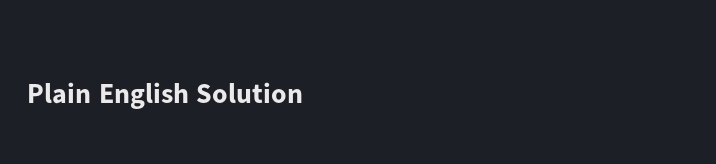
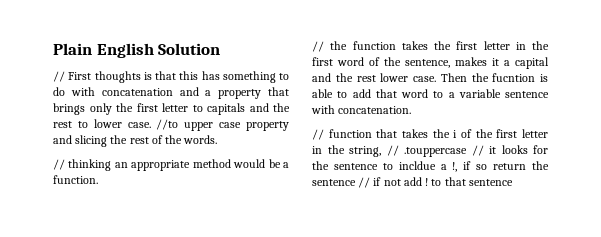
+ // First thoughts is that this has something to do with concatenation and a property that brings only the first letter to capitals and the rest to lower case. //to upper case property and slicing the rest of the words.
+ // thinking an appropriate method would be a function.
+ // the function takes the first letter in the first word of the sentence, makes it a capital and the rest lower case. Then the fucntion is able to add that word to a variable sentence with concatenation.
+ // function that takes the i of the first letter in the string, // .touppercase // it looks for the sentence to incldue a !, if so return the sentence // if not add ! to that sentence

